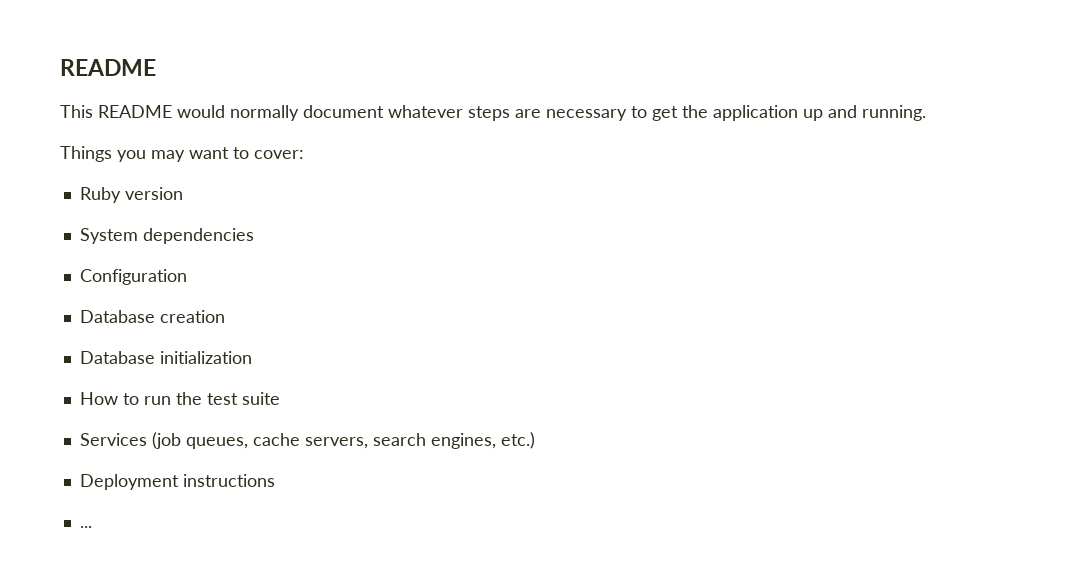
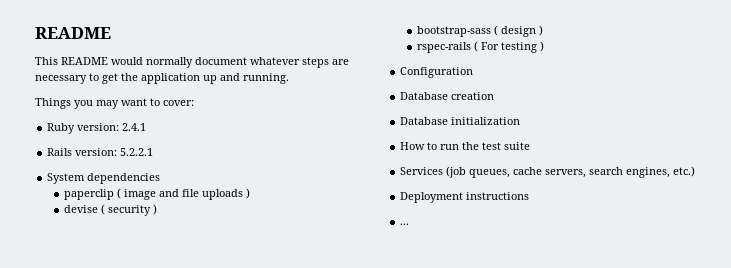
- Ruby version
+ Ruby version: 2.4.1
+ Rails version: 5.2.2.1
  System dependencies
+ paperclip ( image and file uploads )
+ devise ( security )
+ bootstrap-sass ( design )
+ rspec-rails ( For testing )

